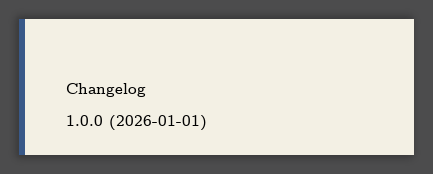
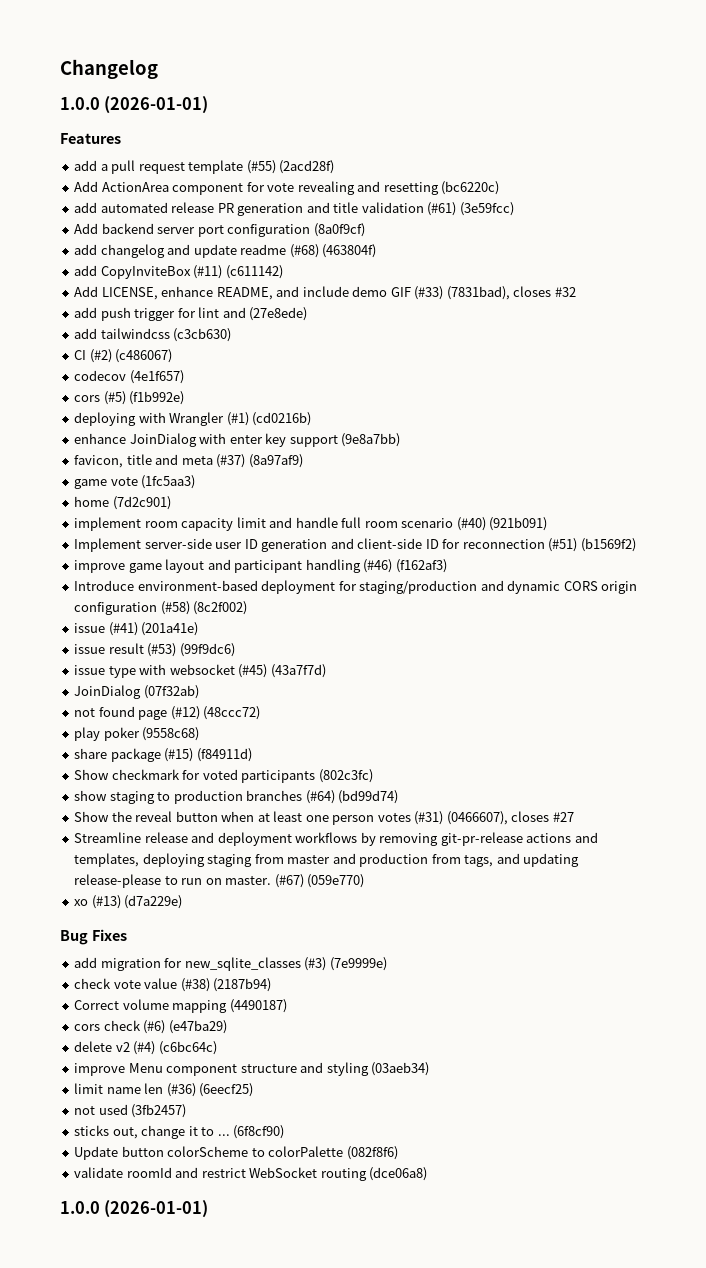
+ Features
+ add a pull request template (#55) (2acd28f)
+ Add ActionArea component for vote revealing and resetting (bc6220c)
+ add automated release PR generation and title validation (#61) (3e59fcc)
+ Add backend server port configuration (8a0f9cf)
+ add changelog and update readme (#68) (463804f)
+ add CopyInviteBox (#11) (c611142)
+ Add LICENSE, enhance README, and include demo GIF (#33) (7831bad), closes #32
+ add push trigger for lint and (27e8ede)
+ add tailwindcss (c3cb630)
+ CI (#2) (c486067)
+ codecov (4e1f657)
+ cors (#5) (f1b992e)
+ deploying with Wrangler (#1) (cd0216b)
+ enhance JoinDialog with enter key support (9e8a7bb)
+ favicon, title and meta (#37) (8a97af9)
+ game vote (1fc5aa3)
+ home (7d2c901)
+ implement room capacity limit and handle full room scenario (#40) (921b091)
+ Implement server-side user ID generation and client-side ID for reconnection (#51) (b1569f2)
+ improve game layout and participant handling (#46) (f162af3)
+ Introduce environment-based deployment for staging/production and dynamic CORS origin configuration (#58) (8c2f002)
+ issue (#41) (201a41e)
+ issue result (#53) (99f9dc6)
+ issue type with websocket (#45) (43a7f7d)
+ JoinDialog (07f32ab)
+ not found page (#12) (48ccc72)
+ play poker (9558c68)
+ share package (#15) (f84911d)
+ Show checkmark for voted participants (802c3fc)
+ show staging to production branches (#64) (bd99d74)
+ Show the reveal button when at least one person votes (#31) (0466607), closes #27
+ Streamline release and deployment workflows by removing git-pr-release actions and templates, deploying staging from master and production from tags, and updating release-please to run on master. (#67) (059e770)
+ xo (#13) (d7a229e)
+ Bug Fixes
+ add migration for new_sqlite_classes (#3) (7e9999e)
+ check vote value (#38) (2187b94)
+ Correct volume mapping (4490187)
+ cors check (#6) (e47ba29)
+ delete v2 (#4) (c6bc64c)
+ improve Menu component structure and styling (03aeb34)
+ limit name len (#36) (6eecf25)
+ not used (3fb2457)
+ sticks out, change it to ... (6f8cf90)
+ Update button colorScheme to colorPalette (082f8f6)
+ validate roomId and restrict WebSocket routing (dce06a8)
+ 1.0.0 (2026-01-01)

